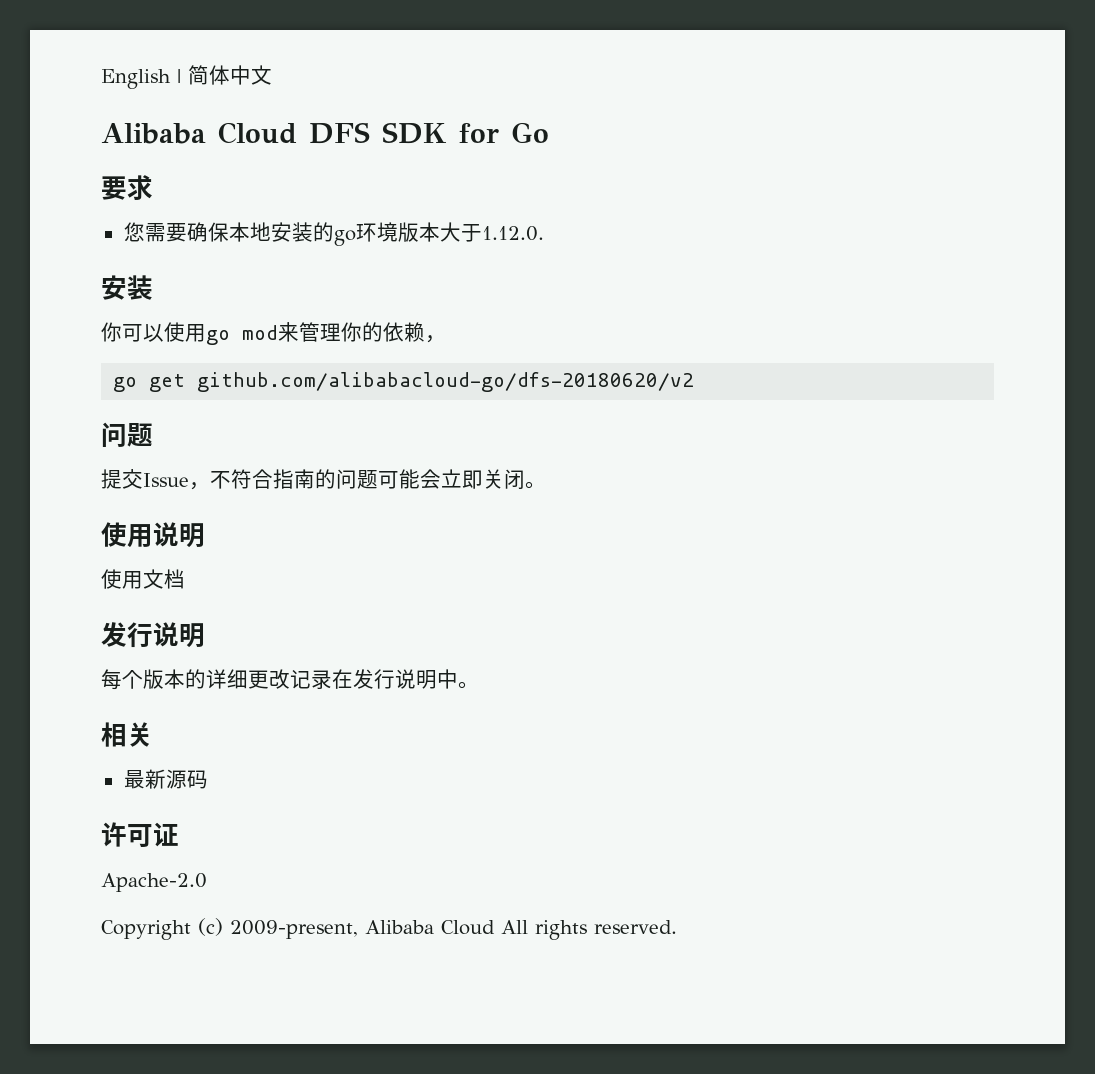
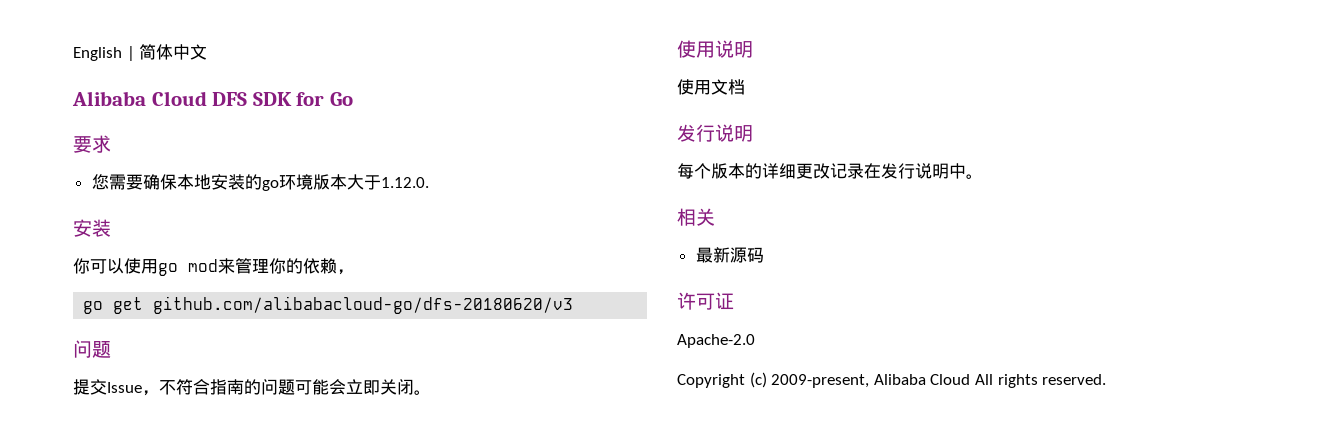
- go get github.com/alibabacloud-go/dfs-20180620/v2
+ go get github.com/alibabacloud-go/dfs-20180620/v3

